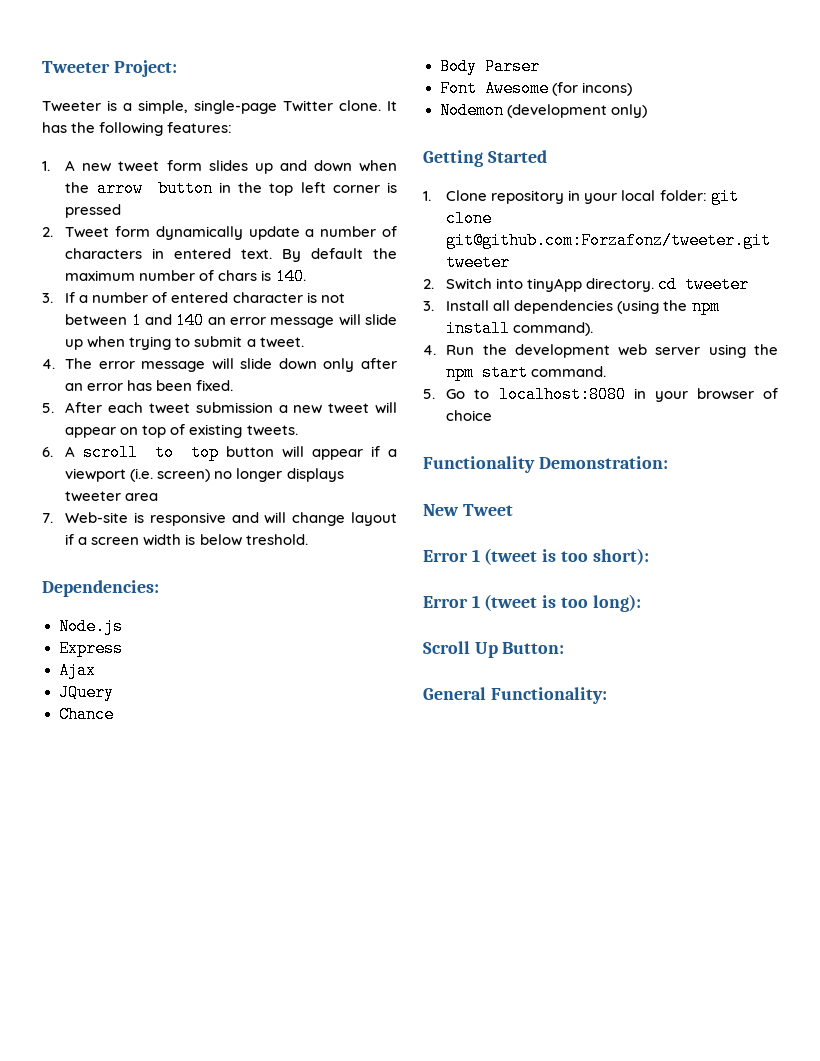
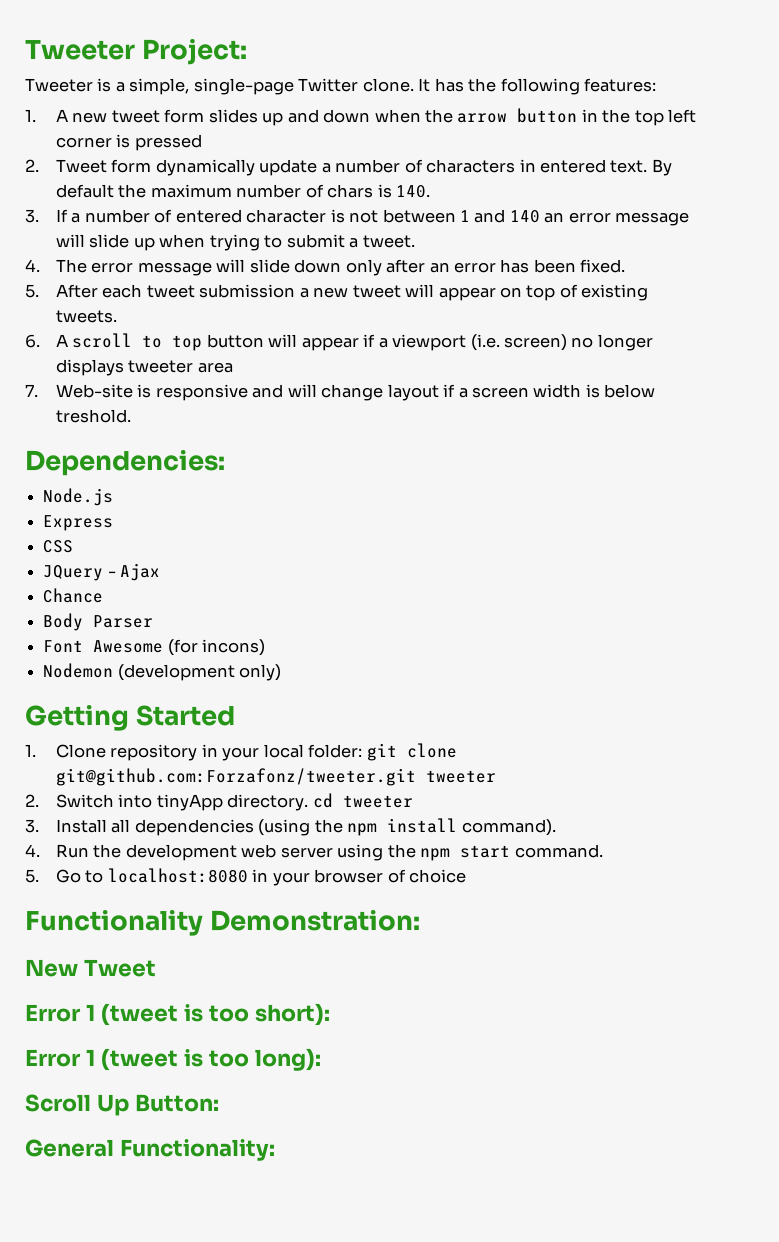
- Ajax
+ CSS
- JQuery
+ JQuery - Ajax

